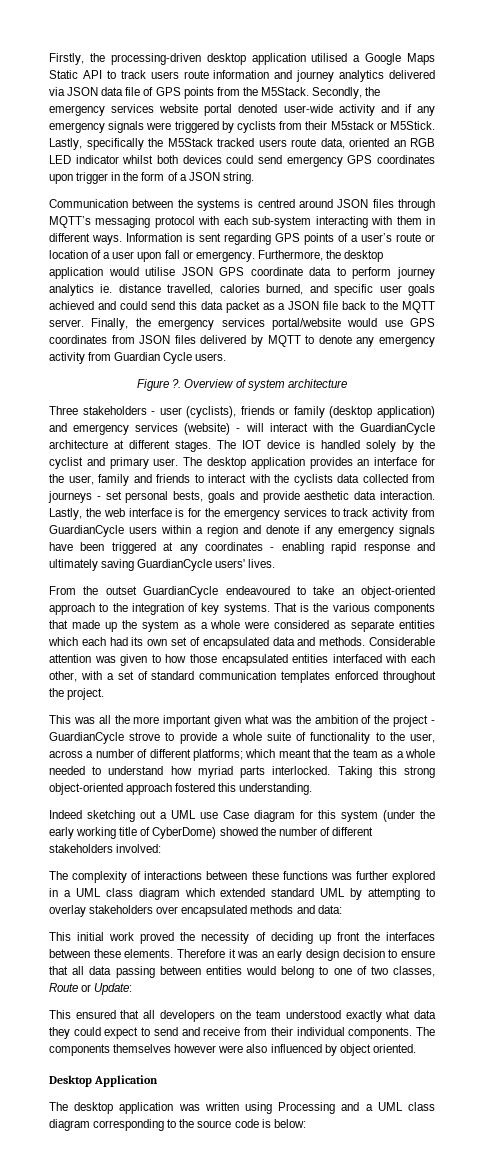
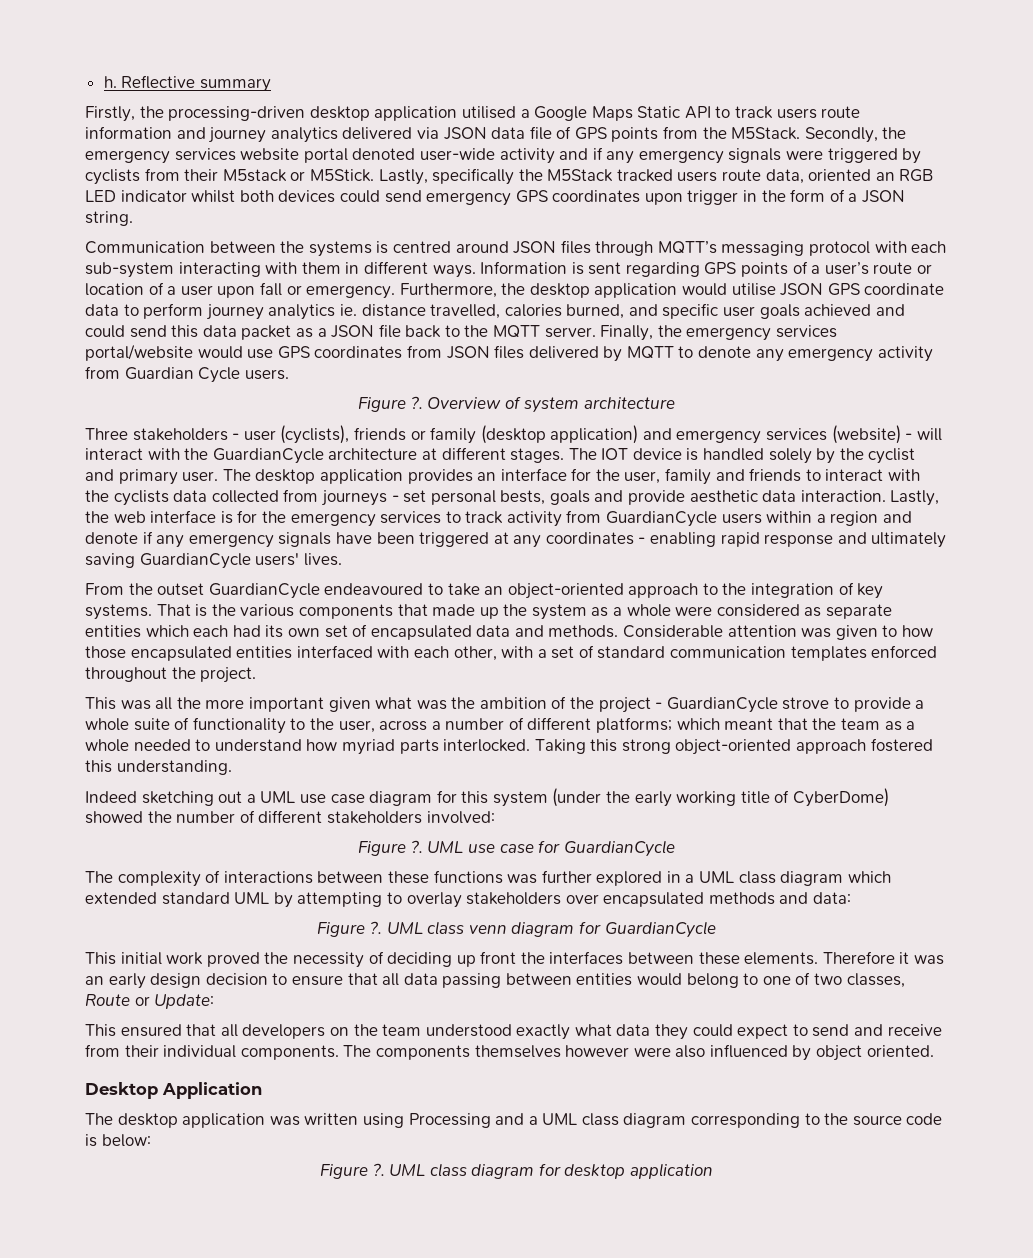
+ h. Reflective summary
- Indeed sketching out a UML use Case diagram for this system (under the early working title of CyberDome) showed the number of different stakeholders involved:
+ Indeed sketching out a UML use case diagram for this system (under the early working title of CyberDome) showed the number of different stakeholders involved:
+ Figure ?. UML use case for GuardianCycle
+ Figure ?. UML class venn diagram for GuardianCycle
+ Figure ?. UML class diagram for desktop application

